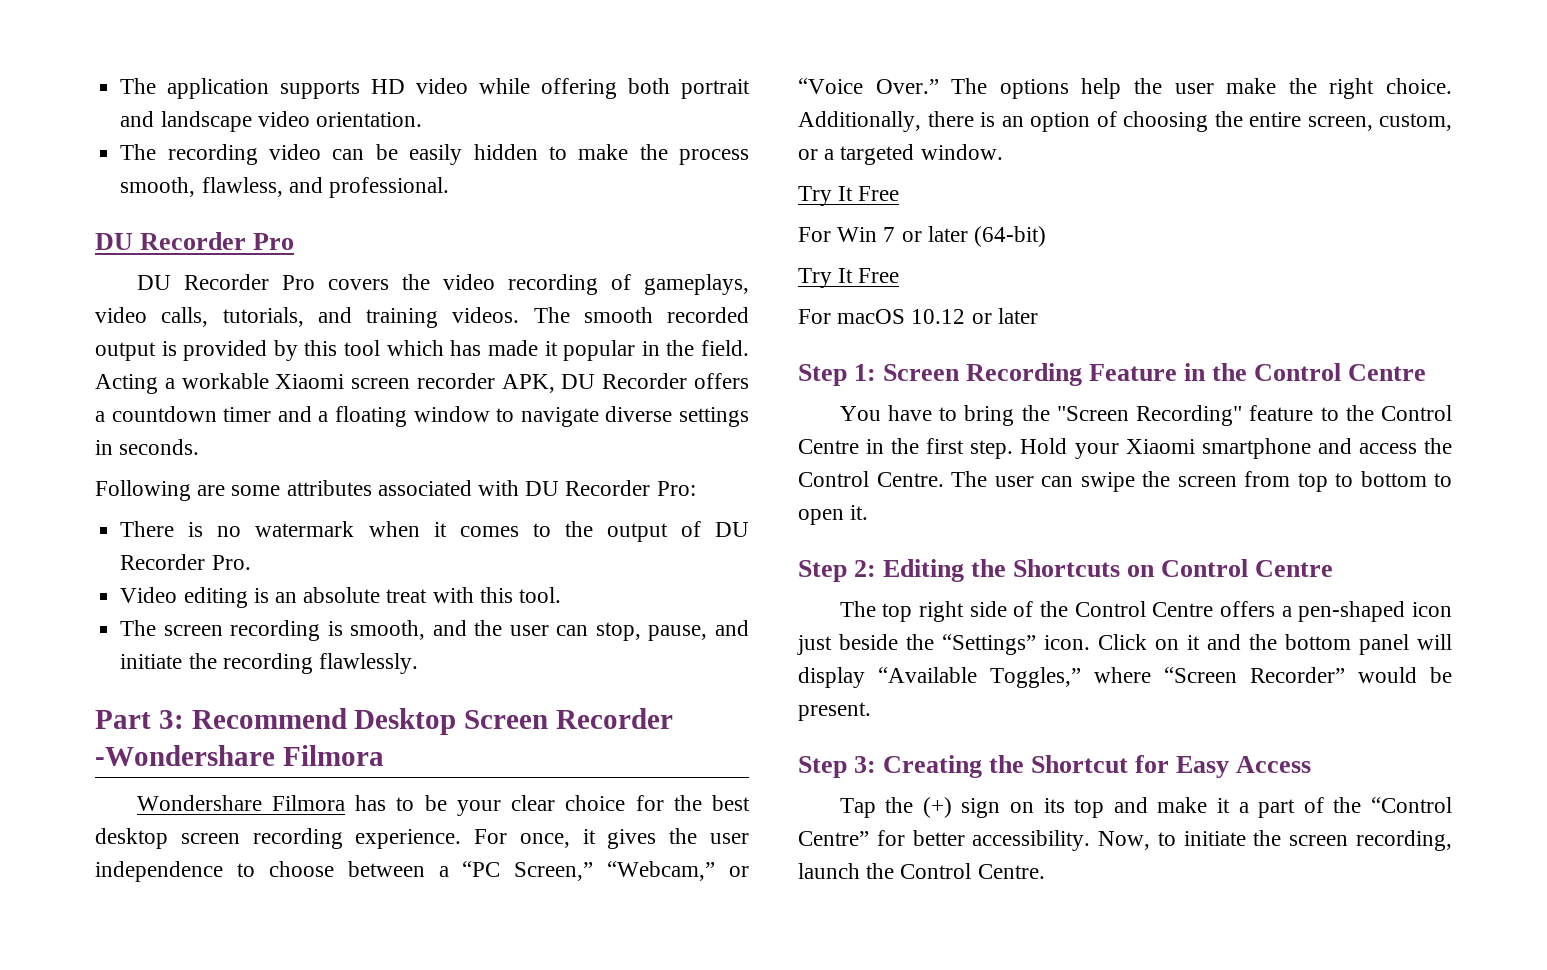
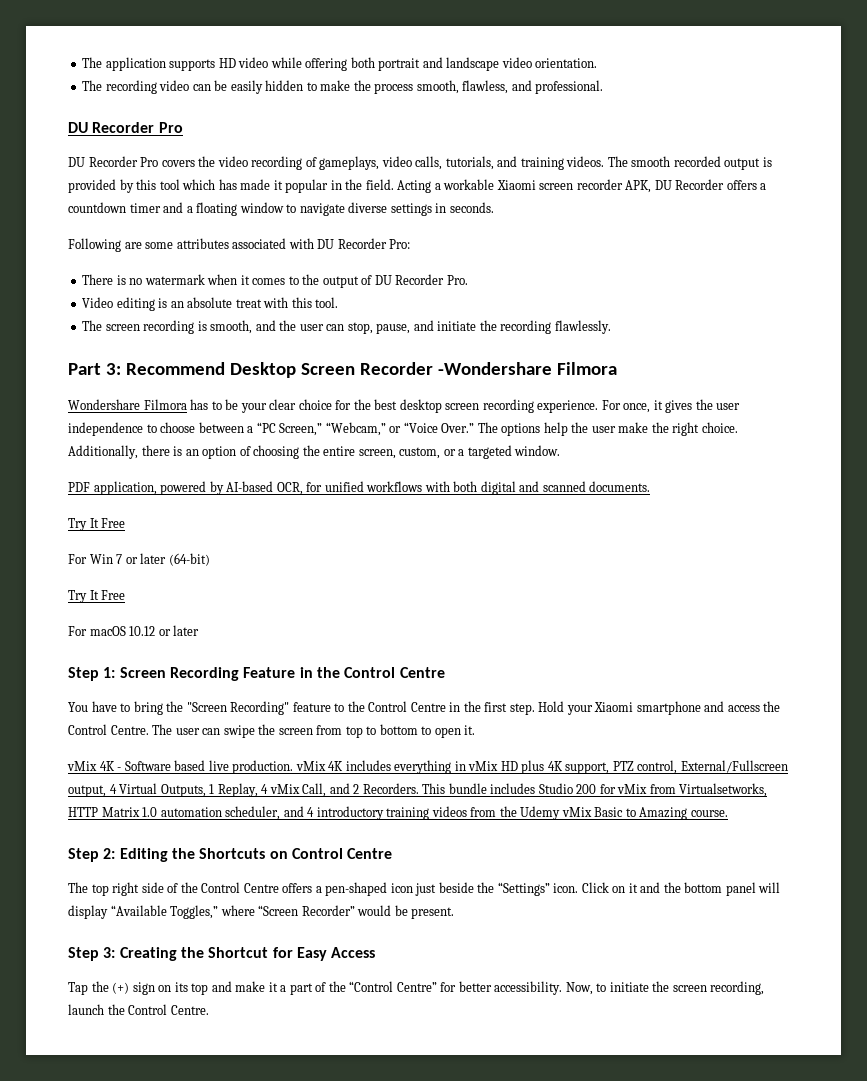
+ PDF application, powered by AI-based OCR, for unified workflows with both digital and scanned documents.
+ vMix 4K - Software based live production. vMix 4K includes everything in vMix HD plus 4K support, PTZ control, External/Fullscreen output, 4 Virtual Outputs, 1 Replay, 4 vMix Call, and 2 Recorders. This bundle includes Studio 200 for vMix from Virtualsetworks, HTTP Matrix 1.0 automation scheduler, and 4 introductory training videos from the Udemy vMix Basic to Amazing course.

